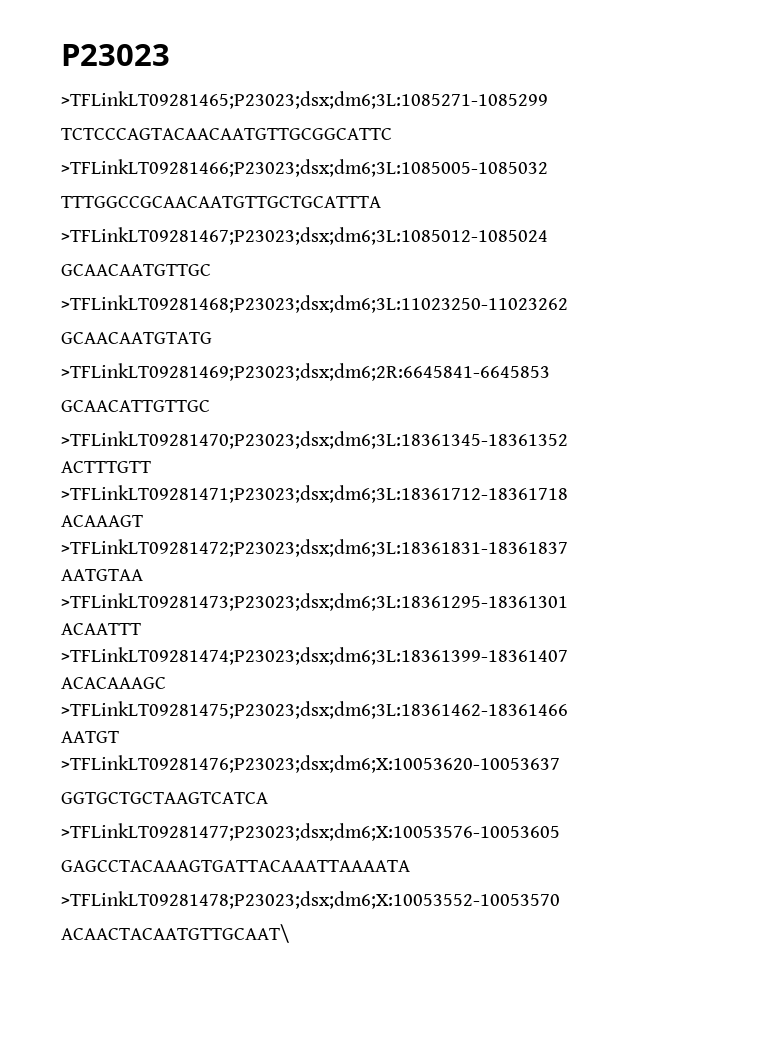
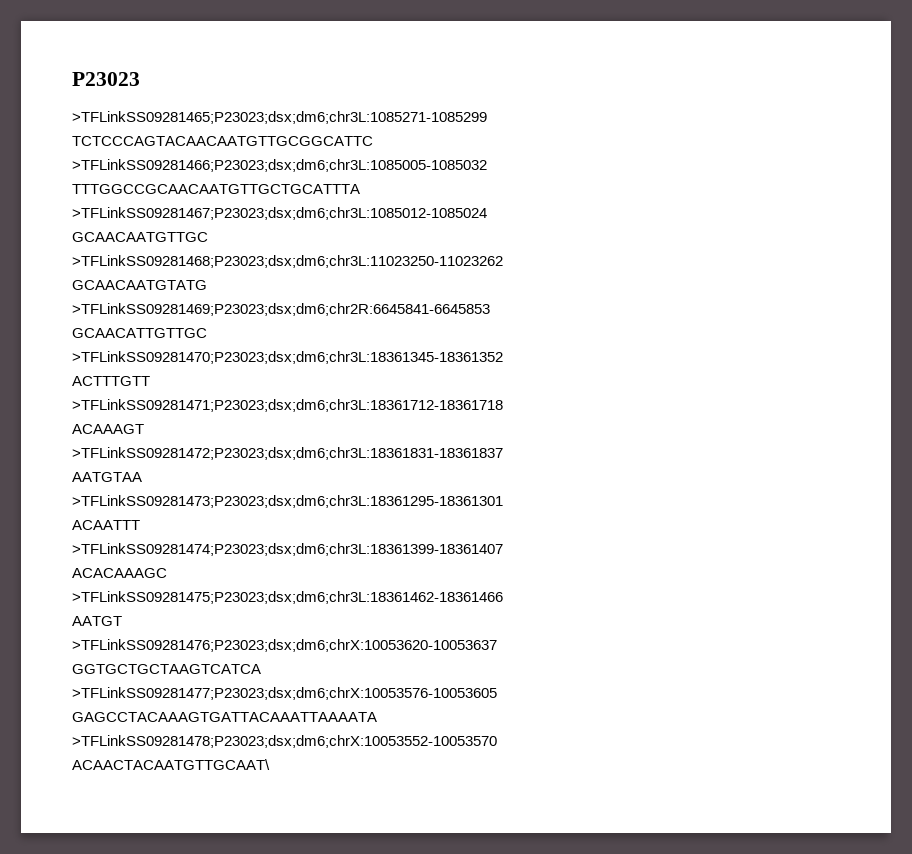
- >TFLinkLT09281465;P23023;dsx;dm6;3L:1085271-1085299
+ >TFLinkSS09281465;P23023;dsx;dm6;chr3L:1085271-1085299
- >TFLinkLT09281466;P23023;dsx;dm6;3L:1085005-1085032
+ >TFLinkSS09281466;P23023;dsx;dm6;chr3L:1085005-1085032
- >TFLinkLT09281467;P23023;dsx;dm6;3L:1085012-1085024
+ >TFLinkSS09281467;P23023;dsx;dm6;chr3L:1085012-1085024
- >TFLinkLT09281468;P23023;dsx;dm6;3L:11023250-11023262
+ >TFLinkSS09281468;P23023;dsx;dm6;chr3L:11023250-11023262
- >TFLinkLT09281469;P23023;dsx;dm6;2R:6645841-6645853
+ >TFLinkSS09281469;P23023;dsx;dm6;chr2R:6645841-6645853
- >TFLinkLT09281470;P23023;dsx;dm6;3L:18361345-18361352
+ >TFLinkSS09281470;P23023;dsx;dm6;chr3L:18361345-18361352
- >TFLinkLT09281471;P23023;dsx;dm6;3L:18361712-18361718
+ >TFLinkSS09281471;P23023;dsx;dm6;chr3L:18361712-18361718
- >TFLinkLT09281472;P23023;dsx;dm6;3L:18361831-18361837
+ >TFLinkSS09281472;P23023;dsx;dm6;chr3L:18361831-18361837
- >TFLinkLT09281473;P23023;dsx;dm6;3L:18361295-18361301
+ >TFLinkSS09281473;P23023;dsx;dm6;chr3L:18361295-18361301
- >TFLinkLT09281474;P23023;dsx;dm6;3L:18361399-18361407
+ >TFLinkSS09281474;P23023;dsx;dm6;chr3L:18361399-18361407
- >TFLinkLT09281475;P23023;dsx;dm6;3L:18361462-18361466
+ >TFLinkSS09281475;P23023;dsx;dm6;chr3L:18361462-18361466
- >TFLinkLT09281476;P23023;dsx;dm6;X:10053620-10053637
+ >TFLinkSS09281476;P23023;dsx;dm6;chrX:10053620-10053637
- >TFLinkLT09281477;P23023;dsx;dm6;X:10053576-10053605
+ >TFLinkSS09281477;P23023;dsx;dm6;chrX:10053576-10053605
- >TFLinkLT09281478;P23023;dsx;dm6;X:10053552-10053570
+ >TFLinkSS09281478;P23023;dsx;dm6;chrX:10053552-10053570

